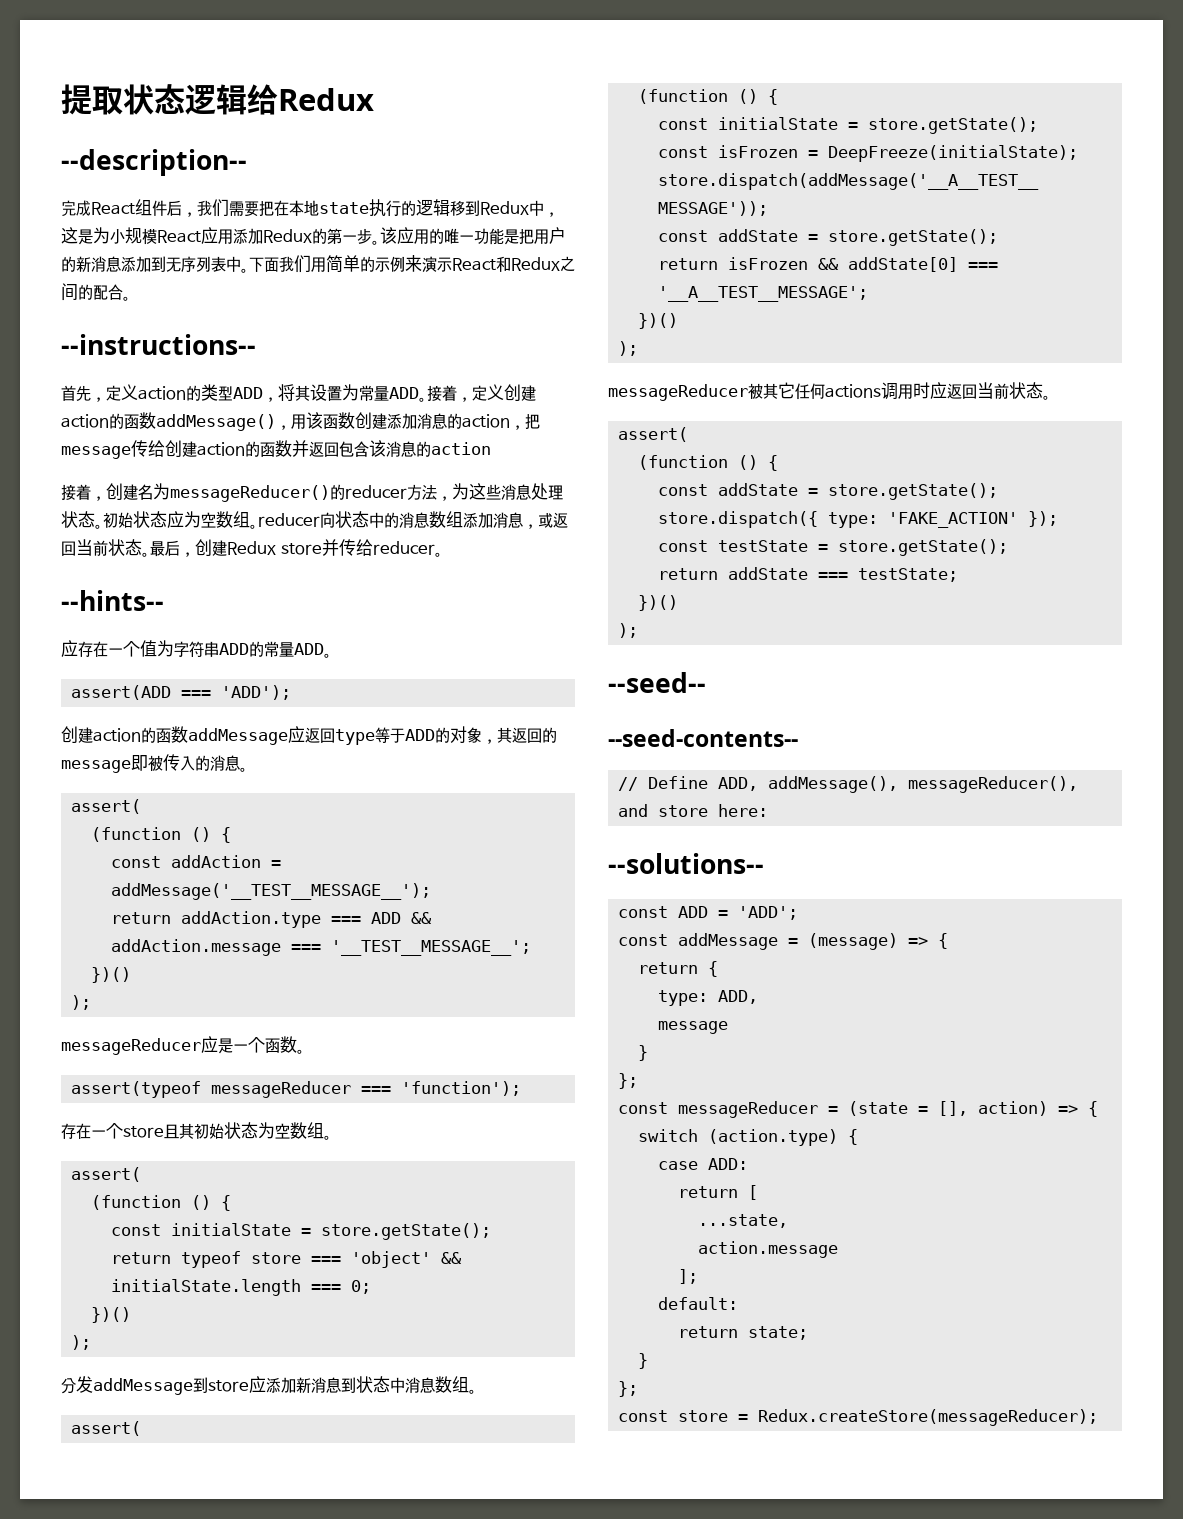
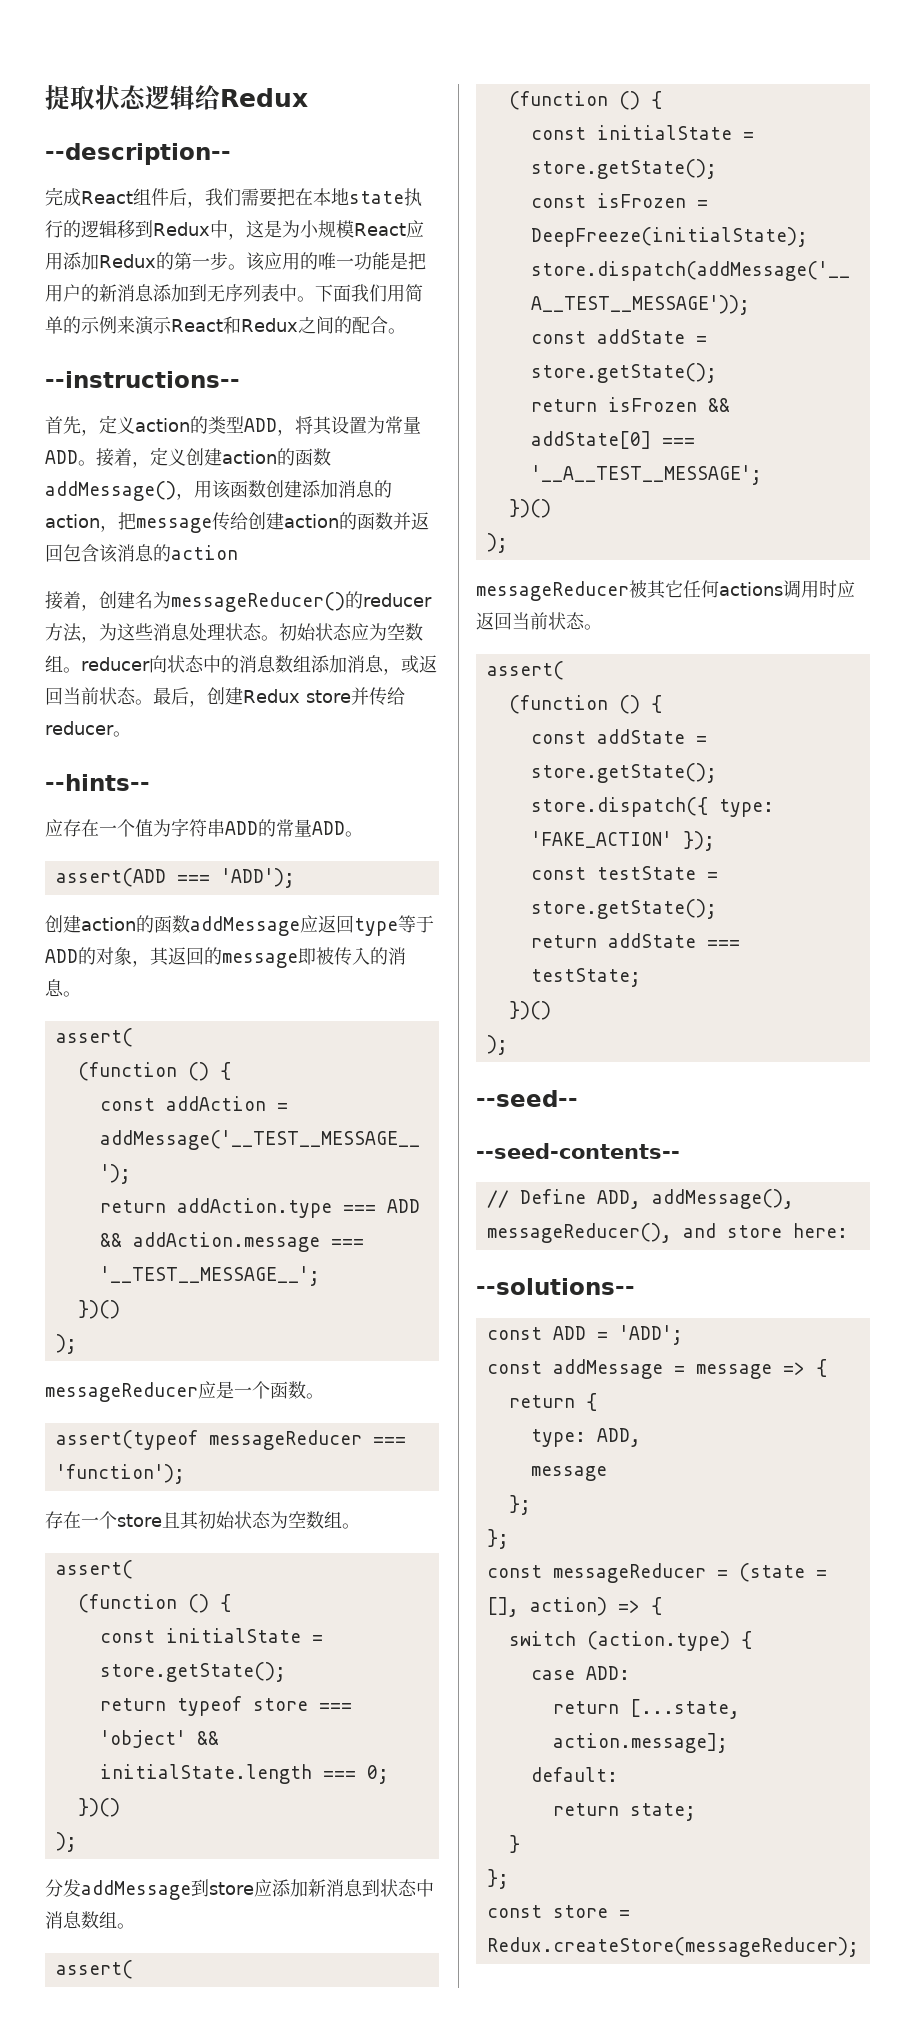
- const addMessage = (message) => {
+ const addMessage = message => {
  type: ADD,
  message
- }
+ };
- return [
- ...state,
- action.message
- ];
+ return [...state, action.message];

